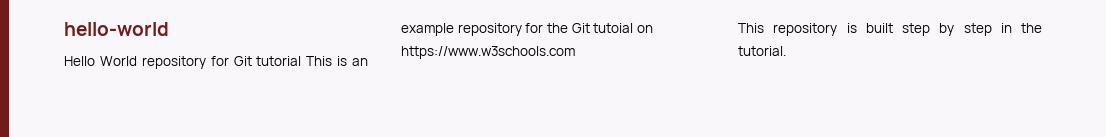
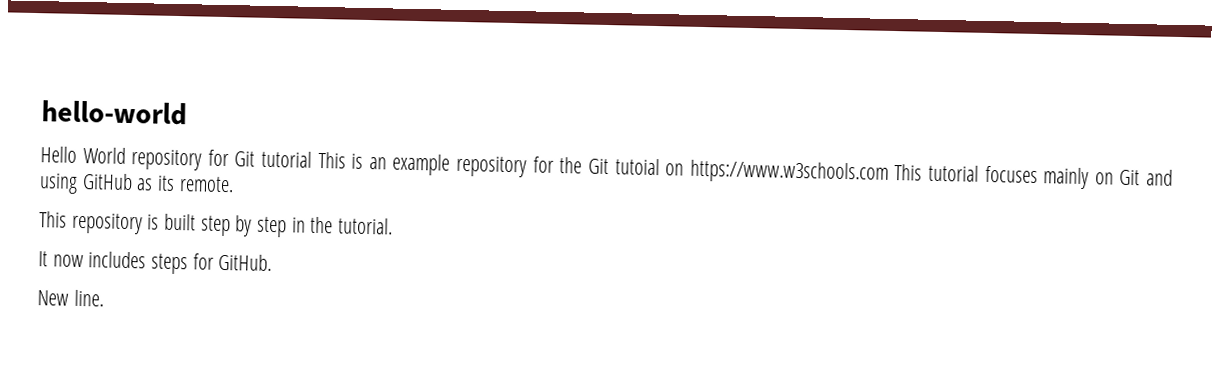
- Hello World repository for Git tutorial This is an example repository for the Git tutoial on https://www.w3schools.com
+ Hello World repository for Git tutorial This is an example repository for the Git tutoial on https://www.w3schools.com This tutorial focuses mainly on Git and using GitHub as its remote.
+ It now includes steps for GitHub.
+ New line.

